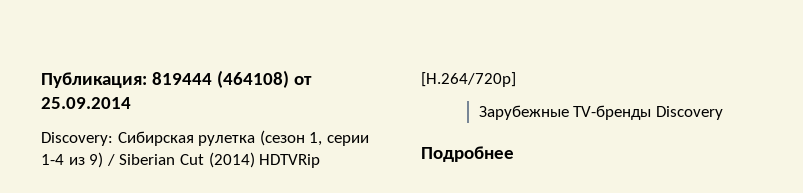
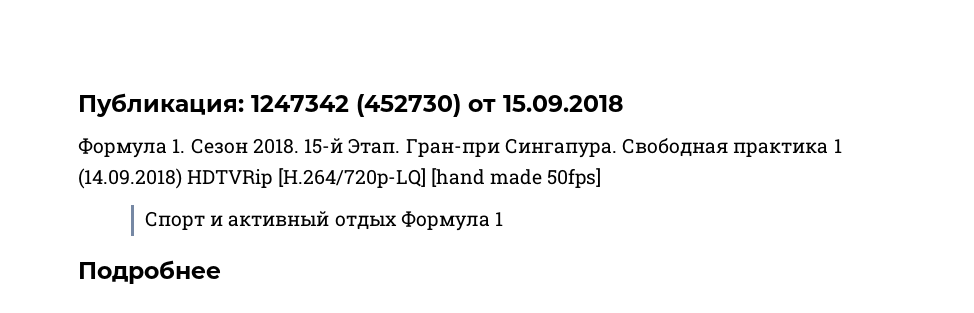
- Публикация: 819444 (464108) от 25.09.2014
- Discovery: Сибирская рулетка (сезон 1, серии 1-4 из 9) / Siberian Cut (2014) HDTVRip [H.264/720p]
- Зарубежные TV-бренды Discovery
+ Публикация: 1247342 (452730) от 15.09.2018
+ Формула 1. Сезон 2018. 15-й Этап. Гран-при Сингапура. Свободная практика 1 (14.09.2018) HDTVRip [H.264/720p-LQ] [hand made 50fps]
+ Спорт и активный отдых Формула 1

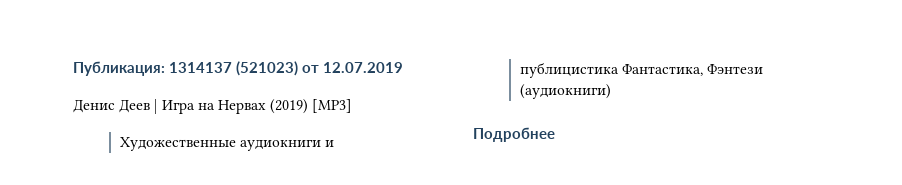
- Публикация: 1247342 (452730) от 15.09.2018
- Формула 1. Сезон 2018. 15-й Этап. Гран-при Сингапура. Свободная практика 1 (14.09.2018) HDTVRip [H.264/720p-LQ] [hand made 50fps]
- Спорт и активный отдых Формула 1
+ Публикация: 1314137 (521023) от 12.07.2019
+ Денис Деев | Игра на Нервах (2019) [MP3]
+ Художественные аудиокниги и публицистика Фантастика, Фэнтези (аудиокниги)

